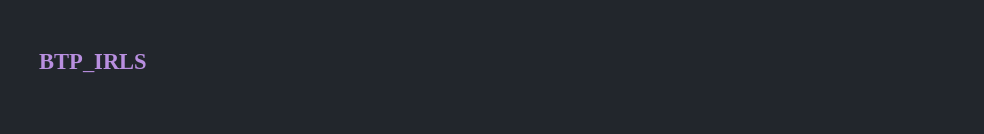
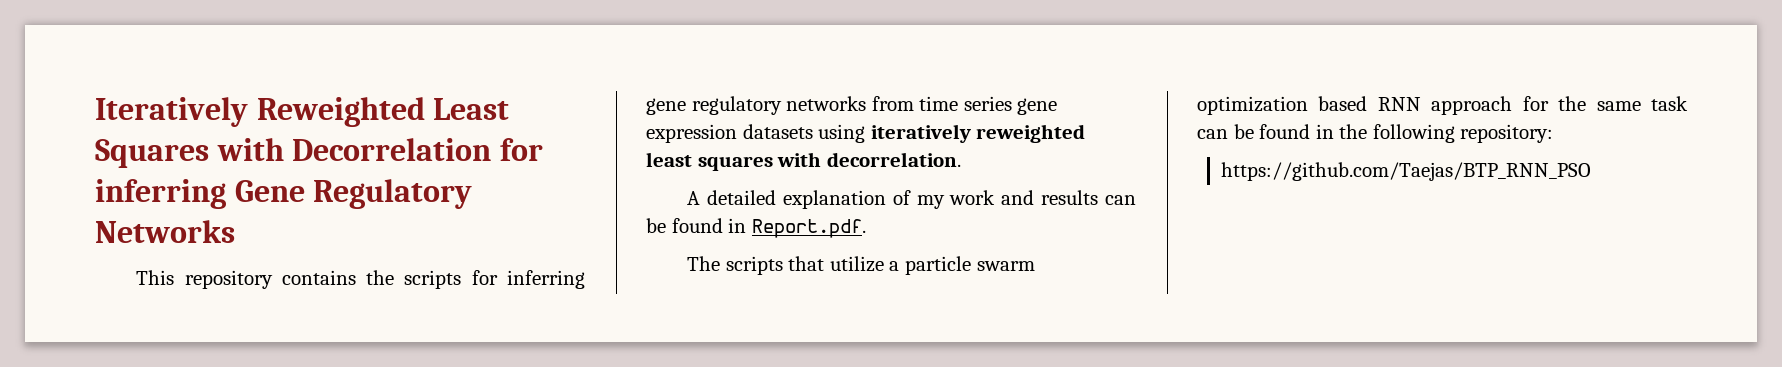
- BTP_IRLS
+ Iteratively Reweighted Least Squares with Decorrelation for inferring Gene Regulatory Networks
+ This repository contains the scripts for inferring gene regulatory networks from time series gene expression datasets using iteratively reweighted least squares with decorrelation.
+ A detailed explanation of my work and results can be found in Report.pdf.
+ The scripts that utilize a particle swarm optimization based RNN approach for the same task can be found in the following repository:
+ https://github.com/Taejas/BTP_RNN_PSO

